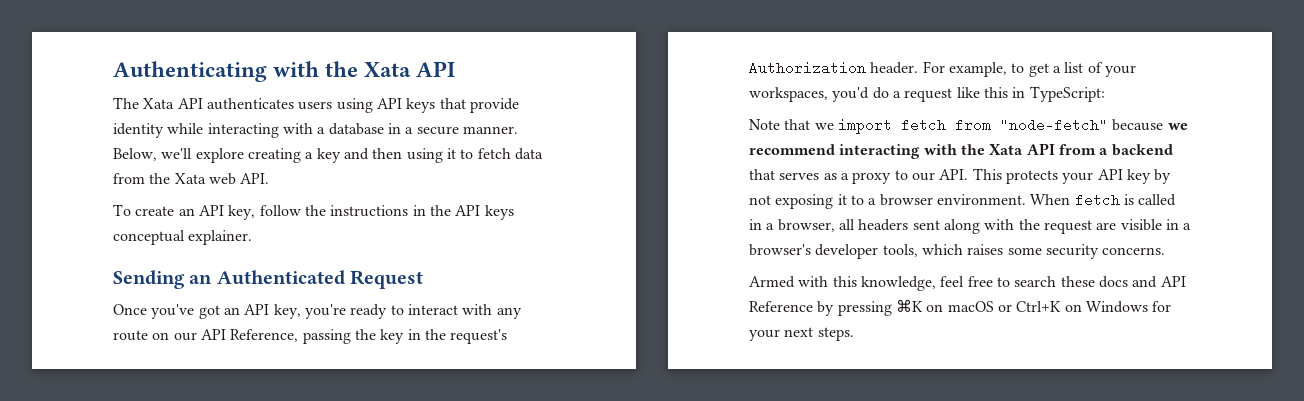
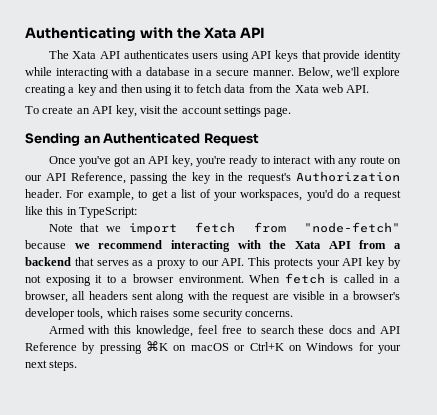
- To create an API key, follow the instructions in the API keys conceptual explainer.
+ To create an API key, visit the account settings page.

